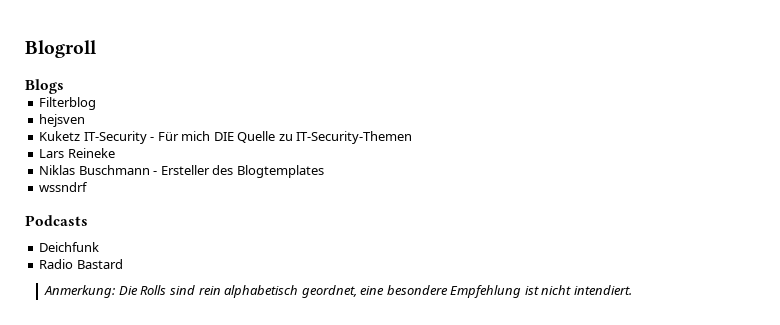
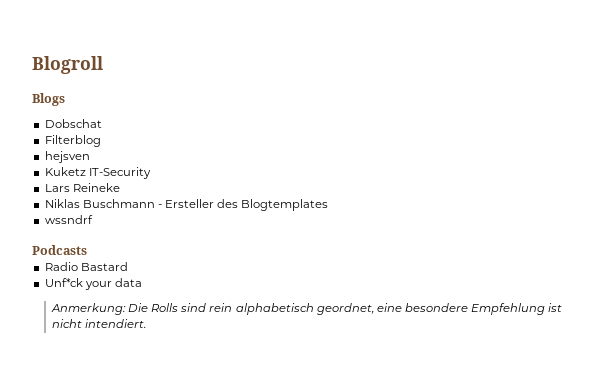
+ Dobschat
- Kuketz IT-Security - Für mich DIE Quelle zu IT-Security-Themen
+ Kuketz IT-Security
- Deichfunk
+ Unf*ck your data

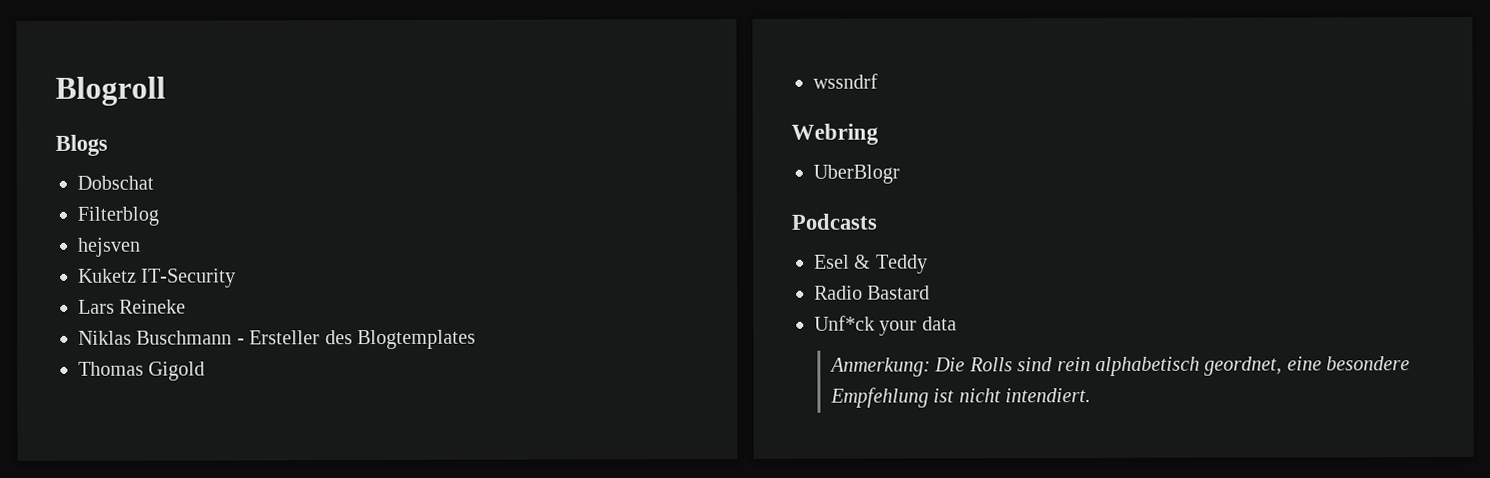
+ Thomas Gigold
+ Webring
+ UberBlogr
+ Esel & Teddy

